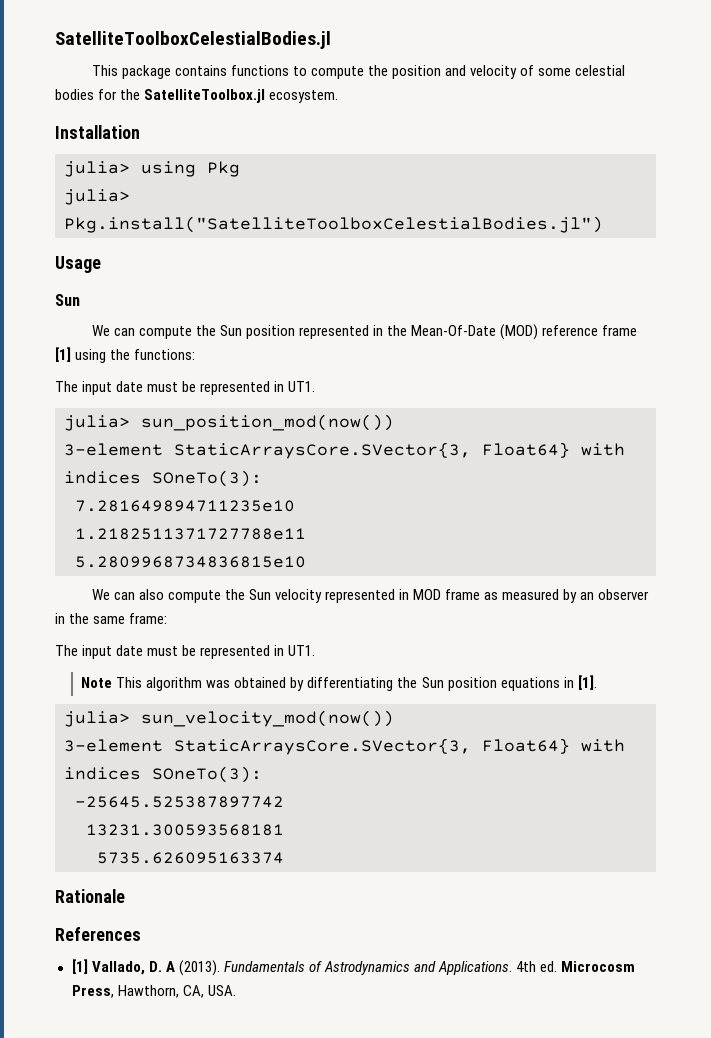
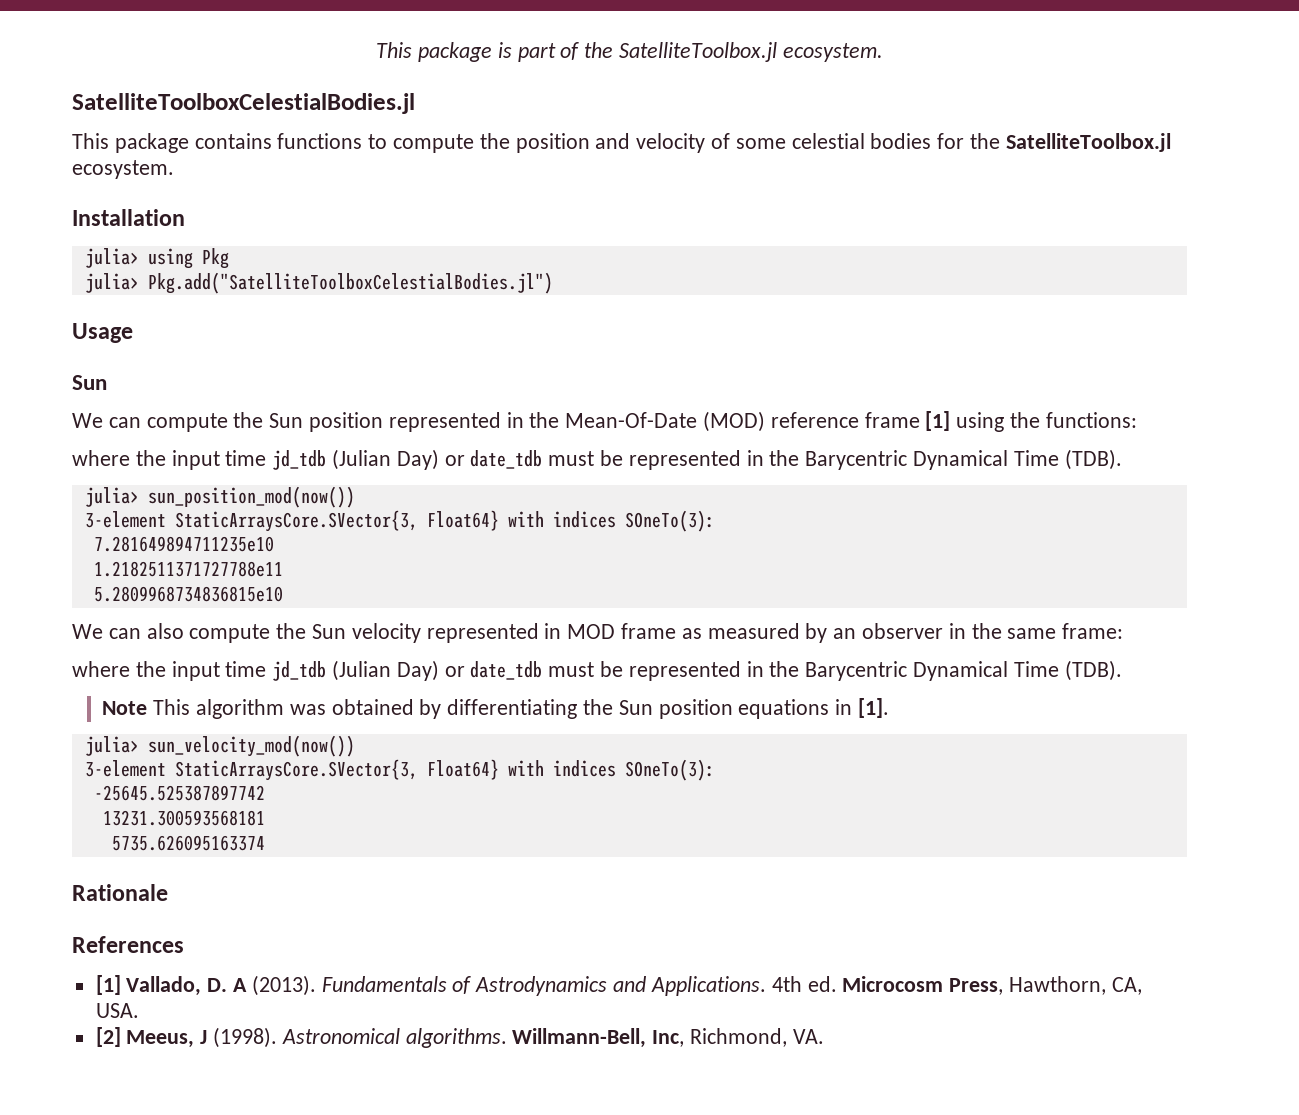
+ This package is part of the SatelliteToolbox.jl ecosystem.
- julia> Pkg.install("SatelliteToolboxCelestialBodies.jl")
+ julia> Pkg.add("SatelliteToolboxCelestialBodies.jl")
  We can compute the Sun position represented in the Mean-Of-Date (MOD) reference frame [1] using the functions:
- The input date must be represented in UT1.
+ where the input time jd_tdb (Julian Day) or date_tdb must be represented in the Barycentric Dynamical Time (TDB).
  We can also compute the Sun velocity represented in MOD frame as measured by an observer in the same frame:
- The input date must be represented in UT1.
+ where the input time jd_tdb (Julian Day) or date_tdb must be represented in the Barycentric Dynamical Time (TDB).
+ [2] Meeus, J (1998). Astronomical algorithms. Willmann-Bell, Inc, Richmond, VA.

